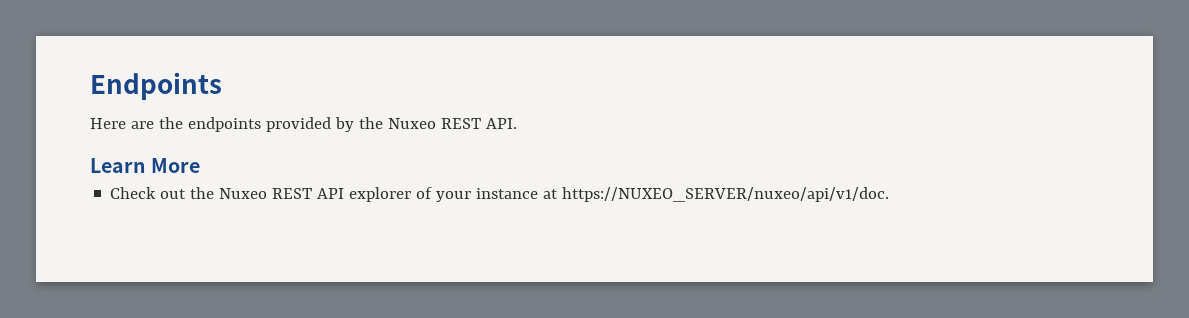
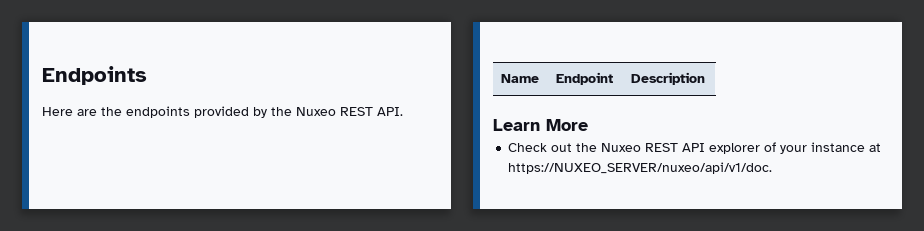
+ Name | Endpoint | Description

